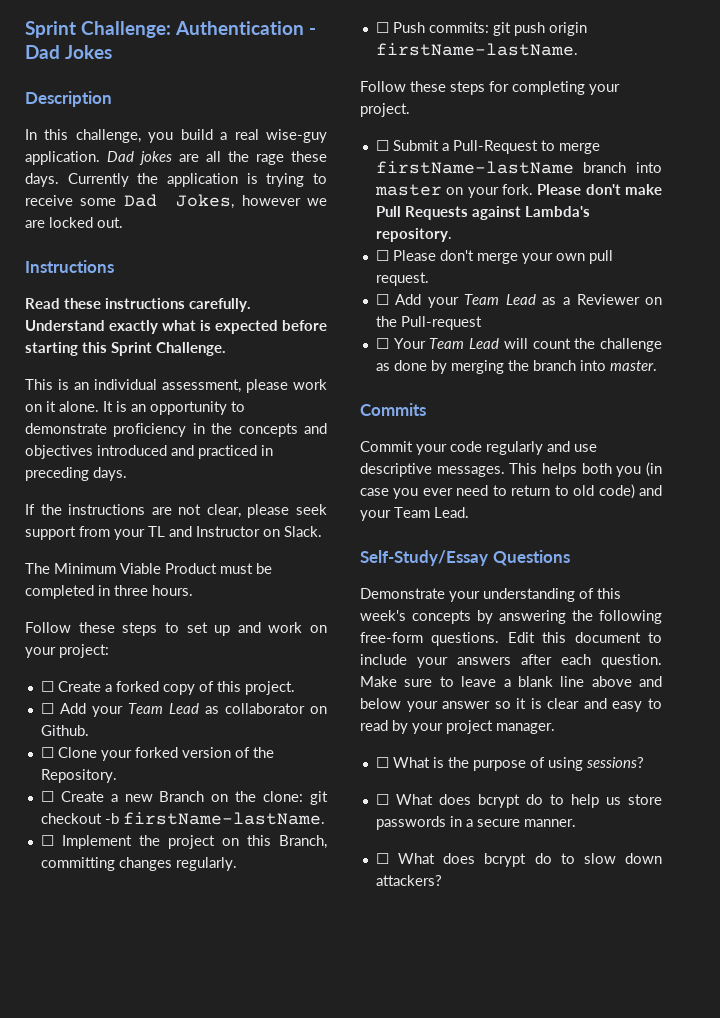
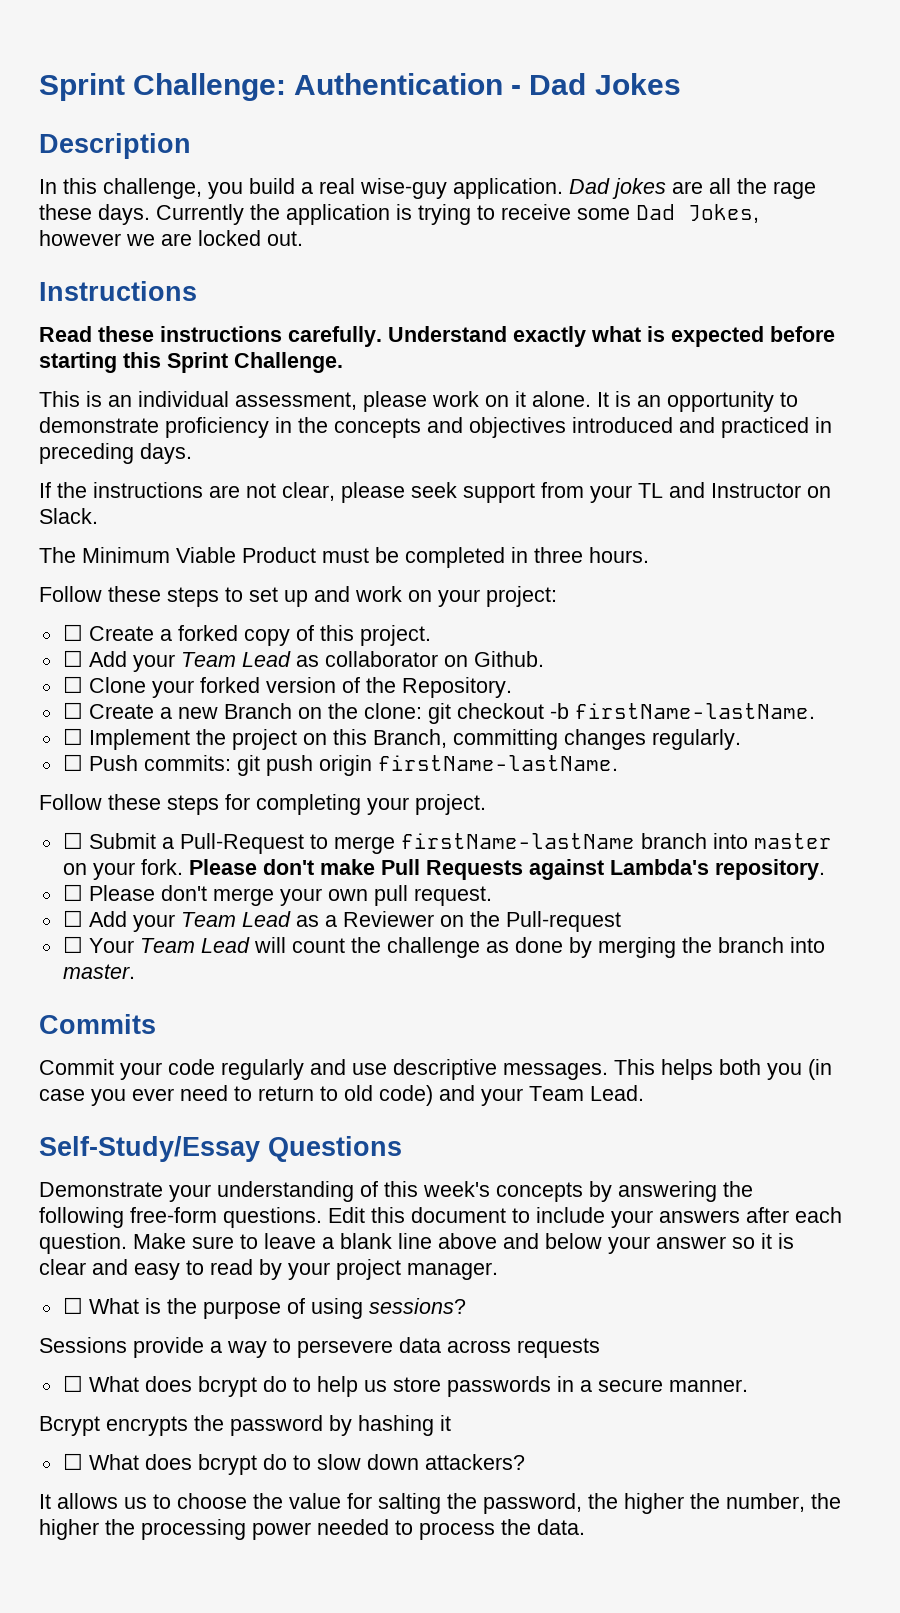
+ Sessions provide a way to persevere data across requests
+ Bcrypt encrypts the password by hashing it
+ It allows us to choose the value for salting the password, the higher the number, the higher the processing power needed to process the data.

